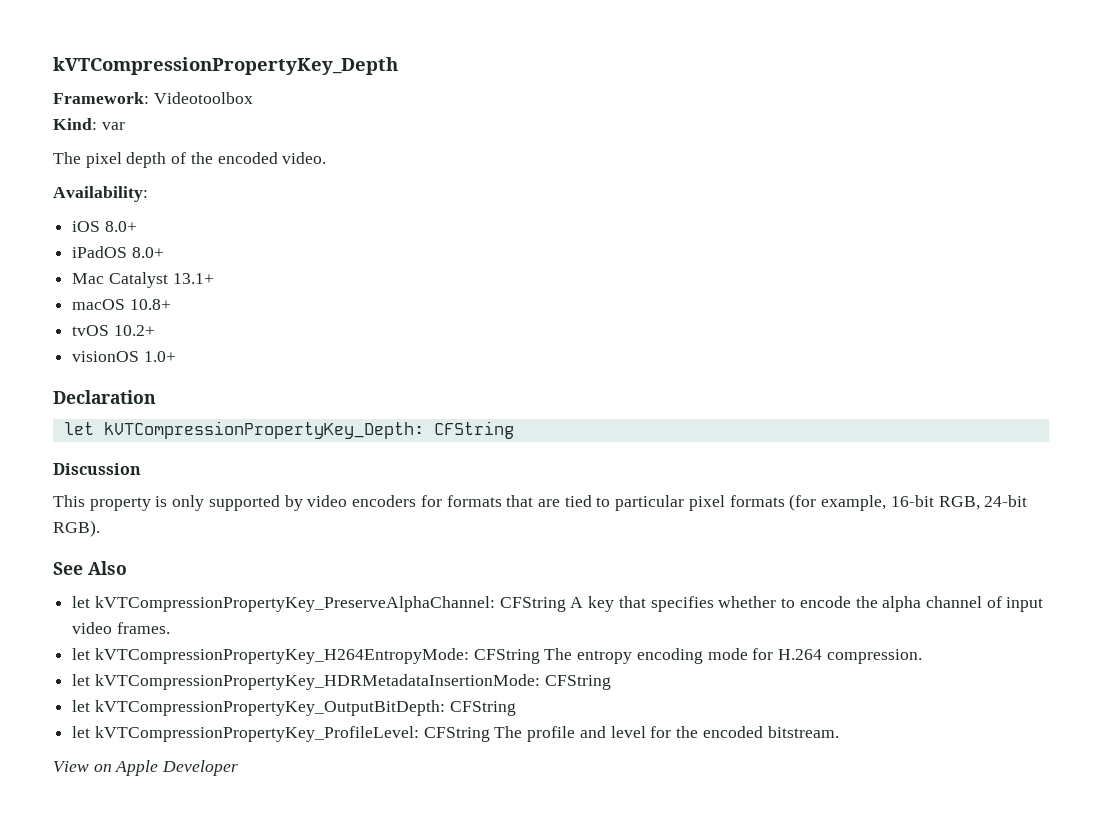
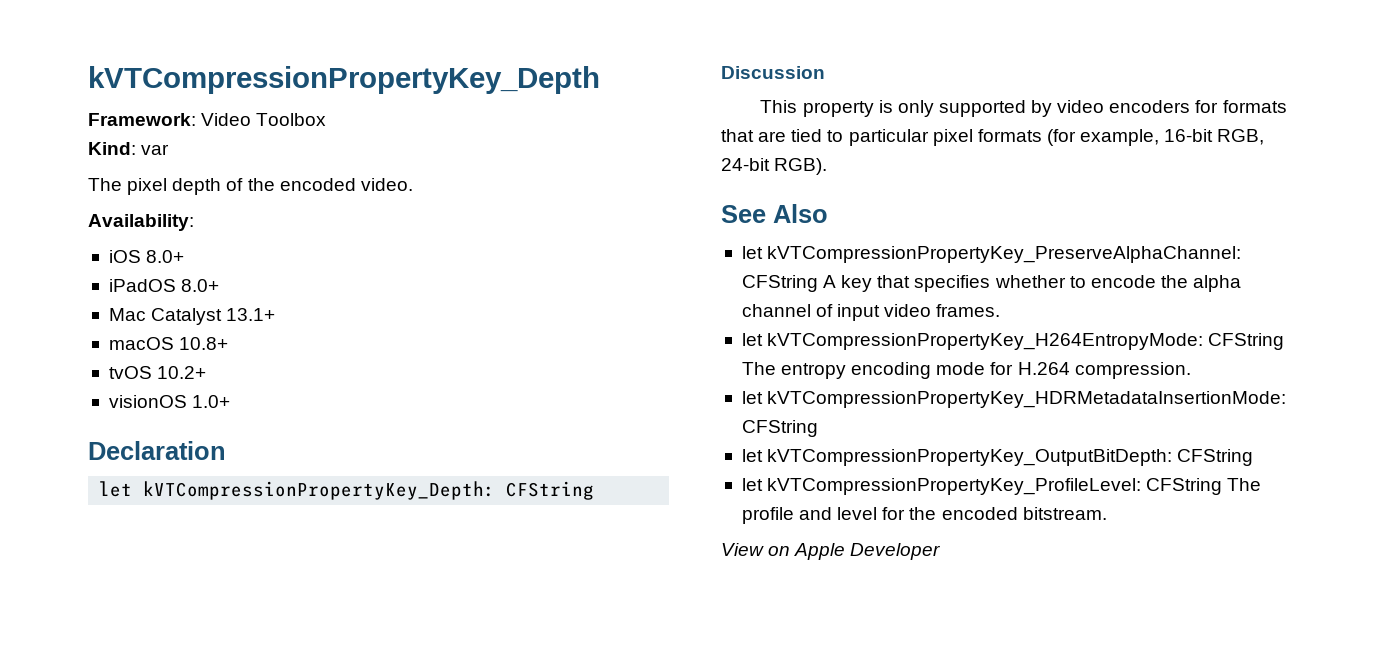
- Framework: Videotoolbox
+ Framework: Video Toolbox

